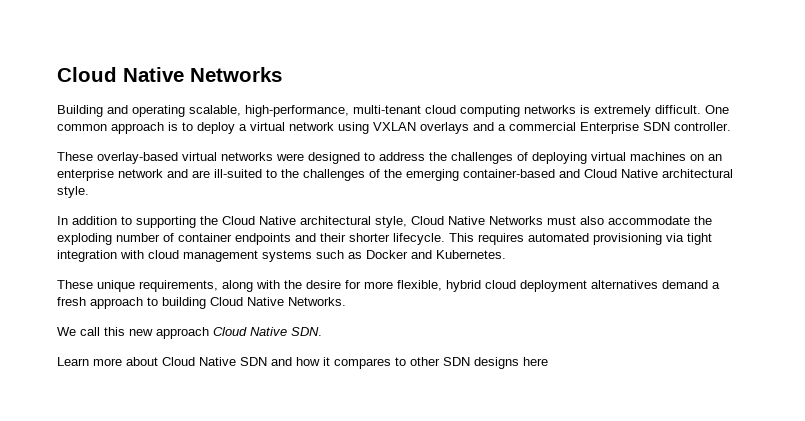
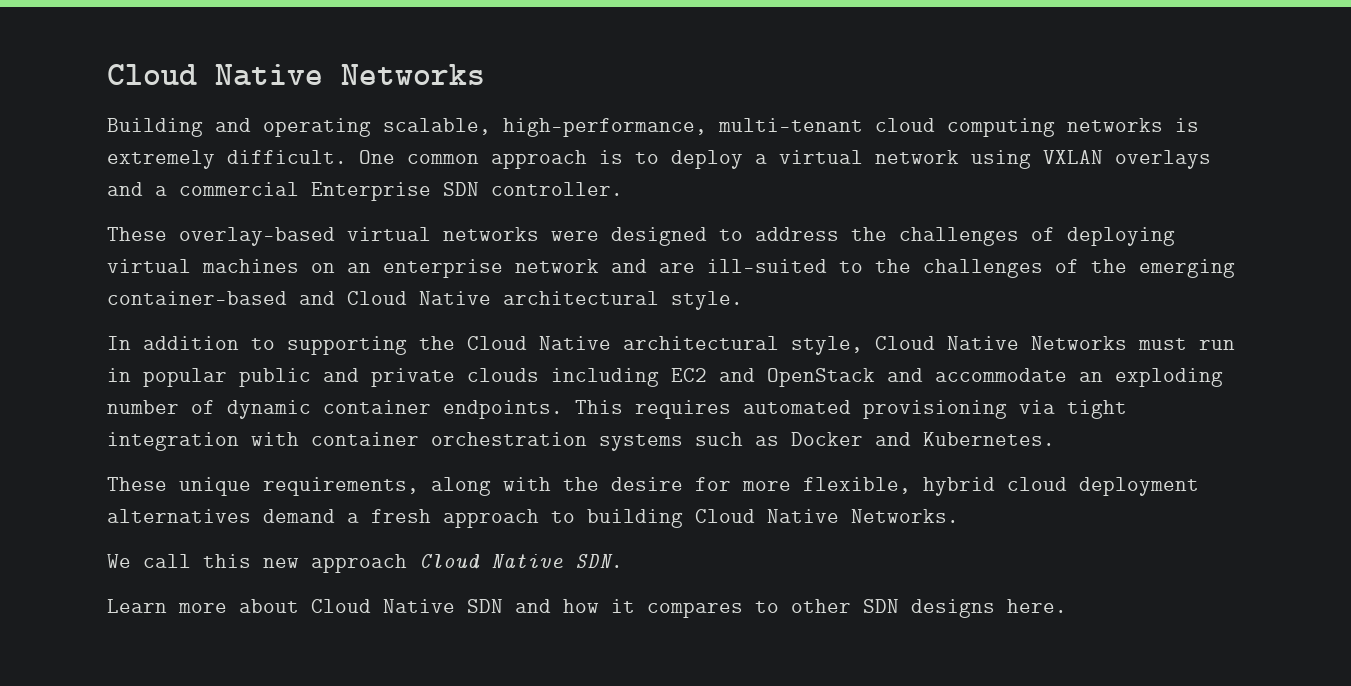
- In addition to supporting the Cloud Native architectural style, Cloud Native Networks must also accommodate the exploding number of container endpoints and their shorter lifecycle.
+ In addition to supporting the Cloud Native architectural style, Cloud Native Networks must run in popular public and private clouds including EC2 and OpenStack and accommodate an exploding number of dynamic container endpoints.
- This requires automated provisioning via tight integration with cloud management systems such as Docker and Kubernetes.
+ This requires automated provisioning via tight integration with container orchestration systems such as Docker and Kubernetes.
- Learn more about Cloud Native SDN and how it compares to other SDN designs here
+ Learn more about Cloud Native SDN and how it compares to other SDN designs here.

